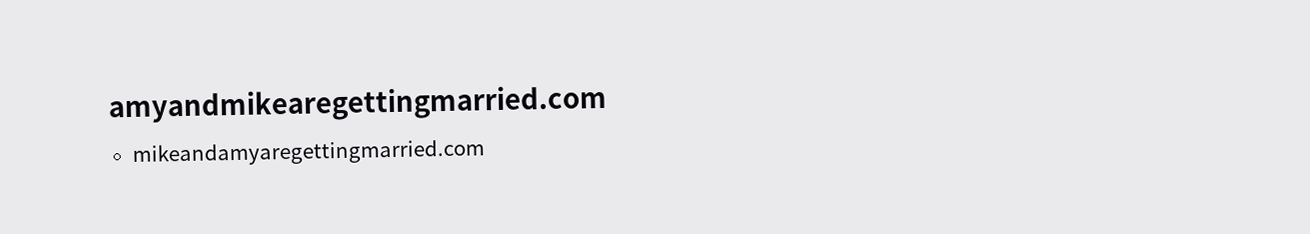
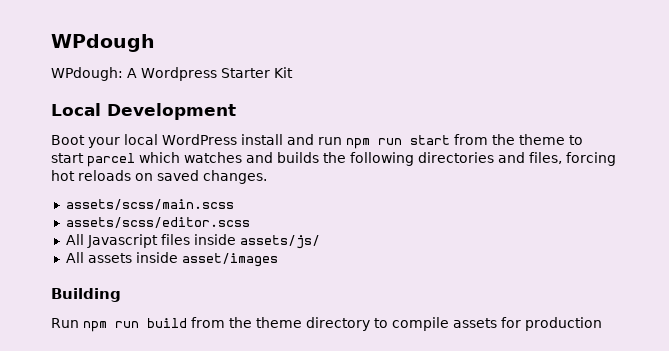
- amyandmikearegettingmarried.com
- mikeandamyaregettingmarried.com
+ WPdough
+ WPdough: A Wordpress Starter Kit
+ Local Development
+ Boot your local WordPress install and run npm run start from the theme to start parcel which watches and builds the following directories and files, forcing hot reloads on saved changes.
+ assets/scss/main.scss
+ assets/scss/editor.scss
+ All Javascript files inside assets/js/
+ All assets inside asset/images
+ Building
+ Run npm run build from the theme directory to compile assets for production

